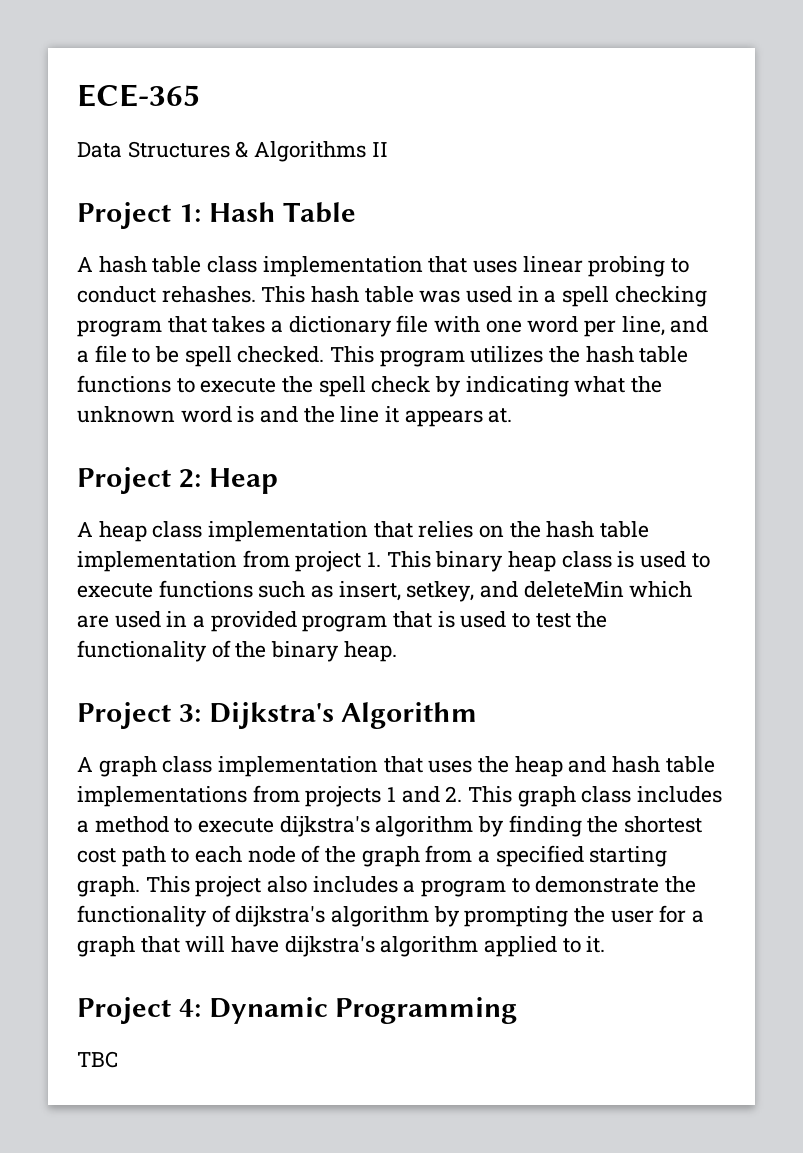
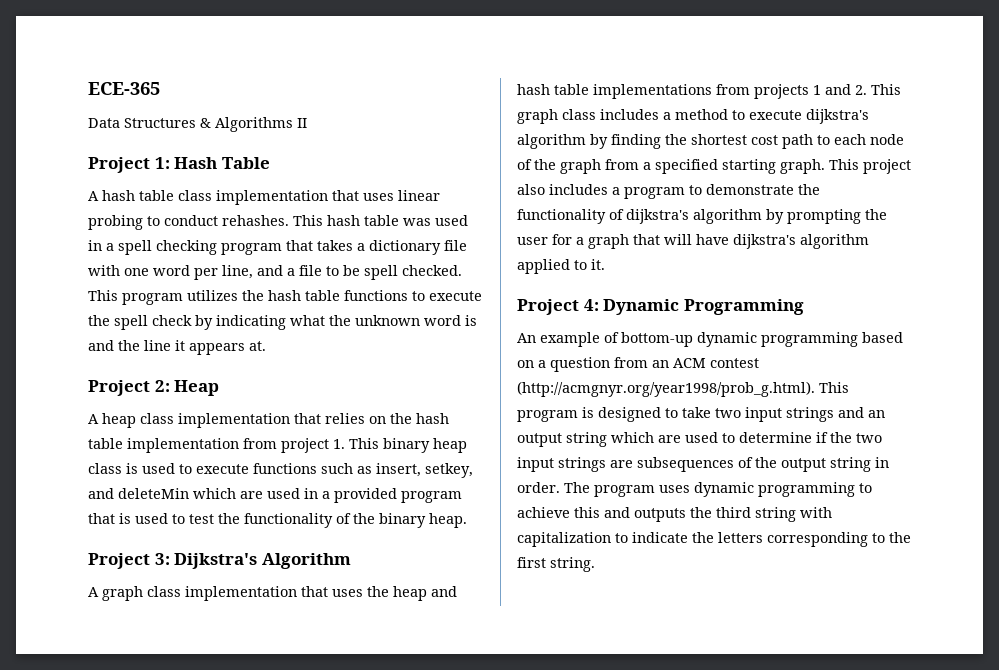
- TBC
+ An example of bottom-up dynamic programming based on a question from an ACM contest (http://acmgnyr.org/year1998/prob_g.html). This program is designed to take two input strings and an output string which are used to determine if the two input strings are subsequences of the output string in order. The program uses dynamic programming to achieve this and outputs the third string with capitalization to indicate the letters corresponding to the first string.

